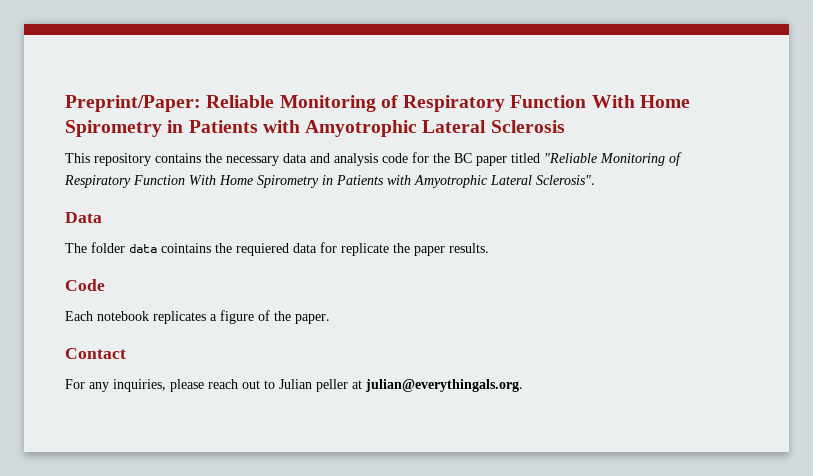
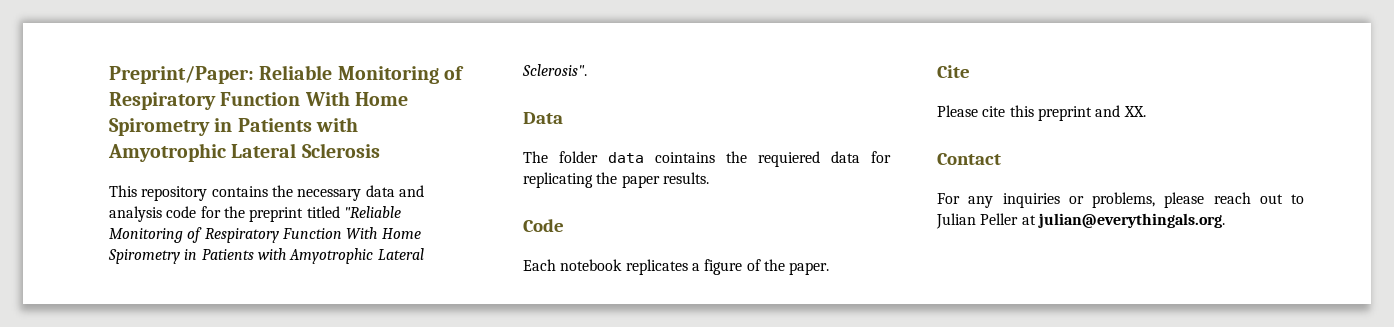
- This repository contains the necessary data and analysis code for the BC paper titled "Reliable Monitoring of Respiratory Function With Home Spirometry in Patients with Amyotrophic Lateral Sclerosis".
+ This repository contains the necessary data and analysis code for the preprint titled "Reliable Monitoring of Respiratory Function With Home Spirometry in Patients with Amyotrophic Lateral Sclerosis".
- The folder data cointains the requiered data for replicate the paper results.
+ The folder data cointains the requiered data for replicating the paper results.
+ Cite
+ Please cite this preprint and XX.
- For any inquiries, please reach out to Julian peller at julian@everythingals.org.
+ For any inquiries or problems, please reach out to Julian Peller at julian@everythingals.org.

